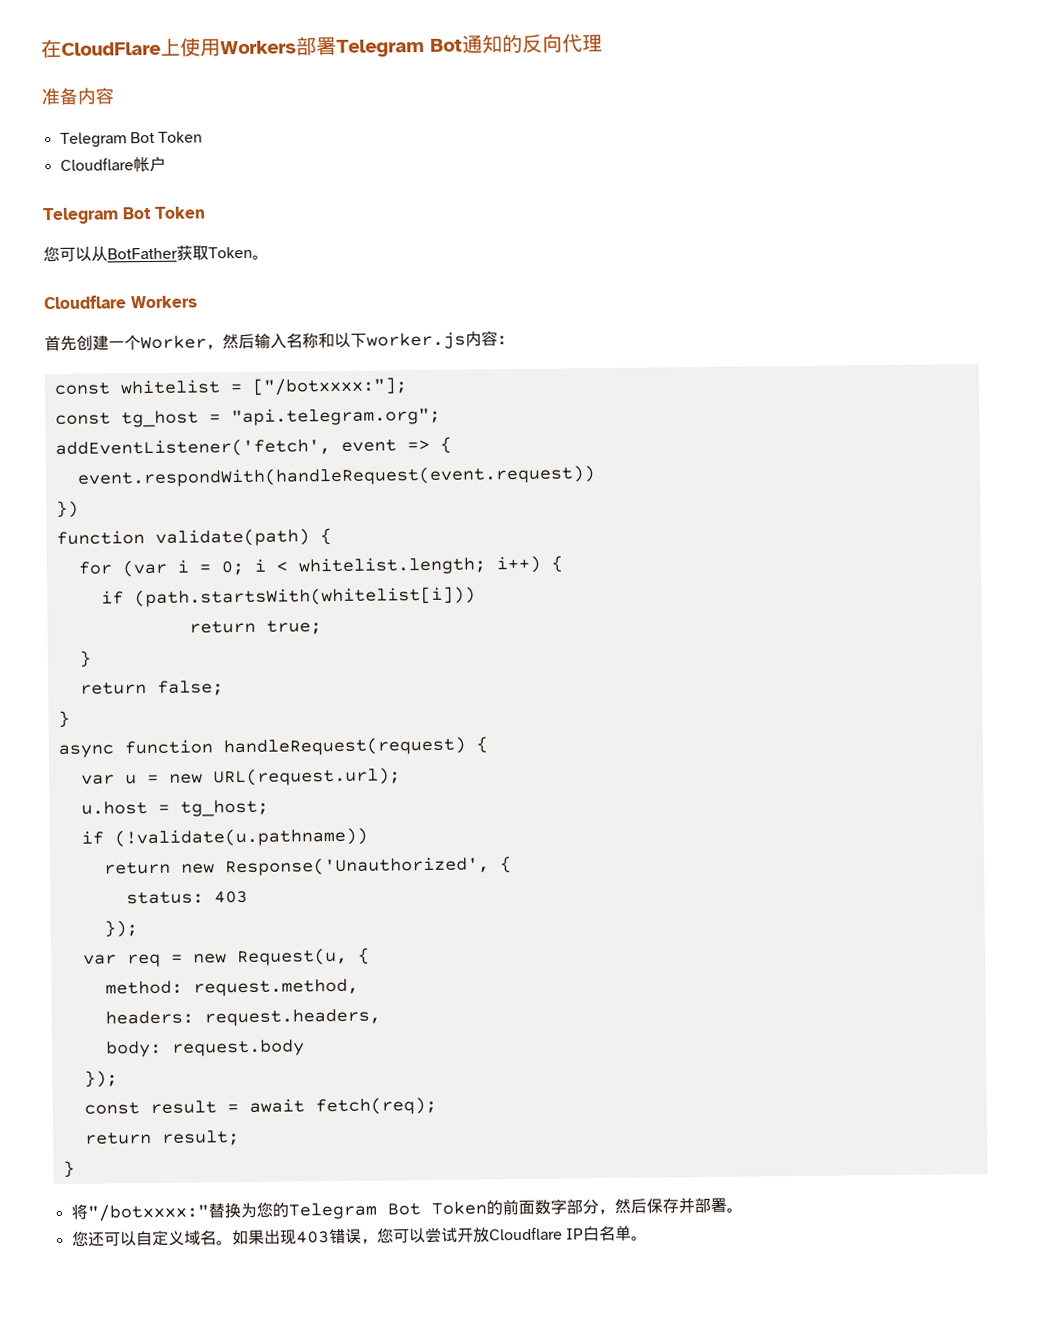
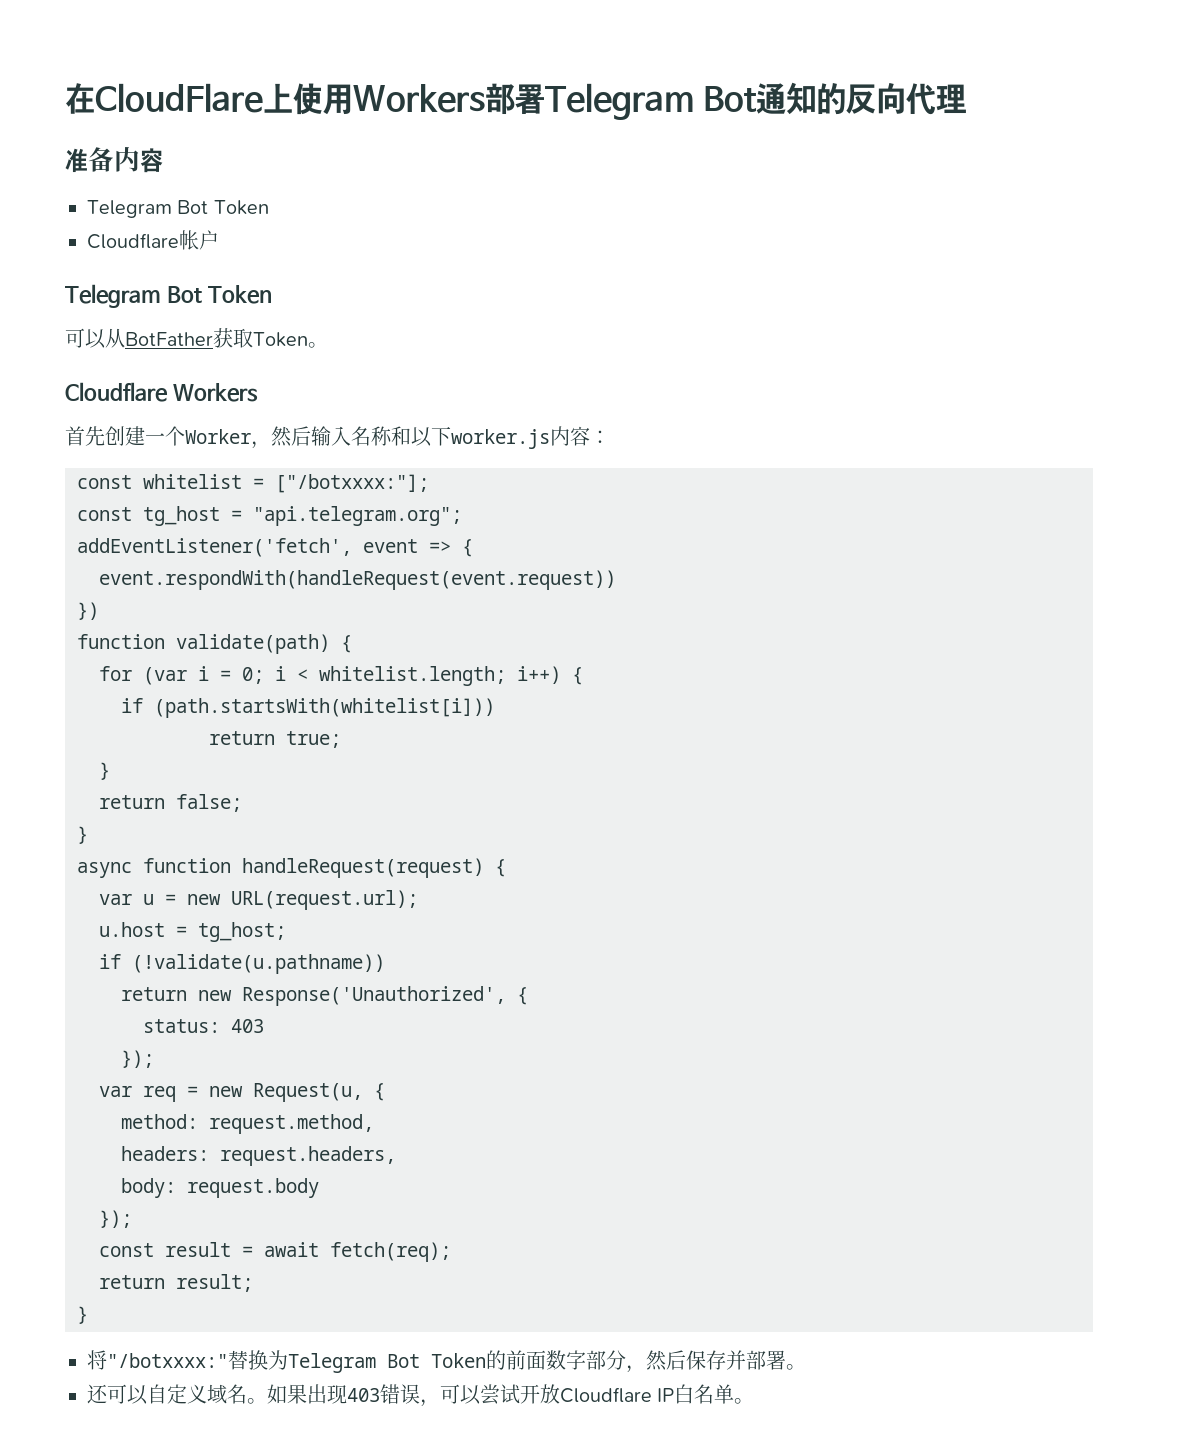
- 您可以从BotFather获取Token。
+ 可以从BotFather获取Token。
- 将"/botxxxx:"替换为您的Telegram Bot Token的前面数字部分，然后保存并部署。
+ 将"/botxxxx:"替换为Telegram Bot Token的前面数字部分，然后保存并部署。
- 您还可以自定义域名。
+ 还可以自定义域名。
- 如果出现403错误，您可以尝试开放Cloudflare IP白名单。
+ 如果出现403错误，可以尝试开放Cloudflare IP白名单。

